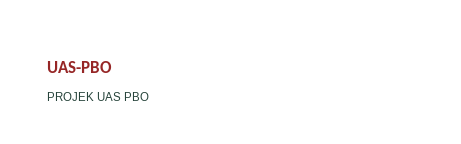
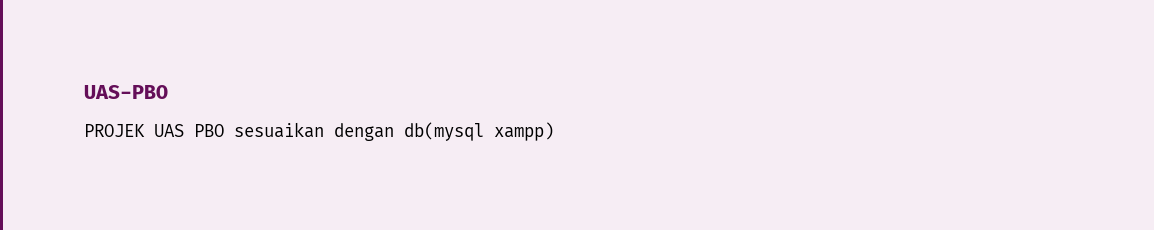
- PROJEK UAS PBO
+ PROJEK UAS PBO sesuaikan dengan db(mysql xampp)

